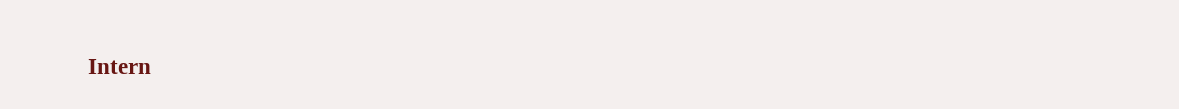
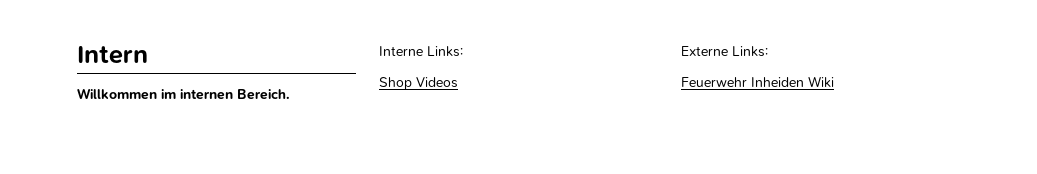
+ Willkommen im internen Bereich.
+ Interne Links:
+ Shop Videos
+ Externe Links:
+ Feuerwehr Inheiden Wiki

